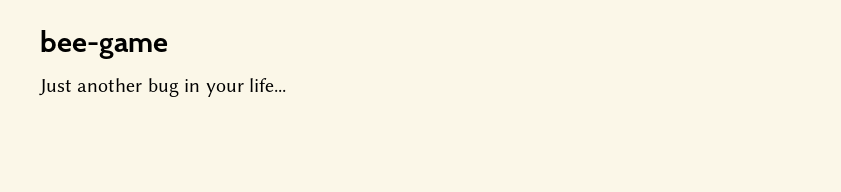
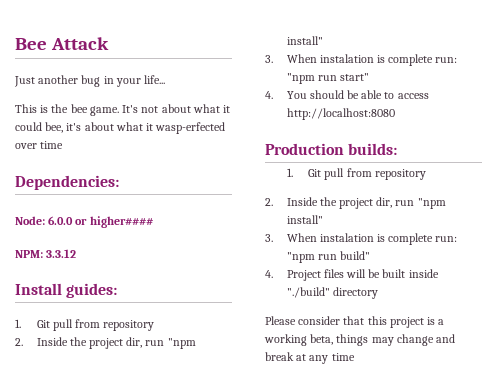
- bee-game
+ Bee Attack
+ This is the bee game. It's not about what it could bee, it's about what it wasp-erfected over time
+ Dependencies:
+ Node: 6.0.0 or higher####
+ NPM: 3.3.12
+ Install guides:
+ 1. Git pull from repository
+ 2. Inside the project dir, run "npm install"
+ 3. When instalation is complete run: "npm run start"
+ 4. You should be able to access http://localhost:8080
+ Production builds:
+ 1. Git pull from repository
+ 2. Inside the project dir, run "npm install"
+ 3. When instalation is complete run: "npm run build"
+ 4. Project files will be built inside "./build" directory
+ Please consider that this project is a working beta, things may change and break at any time

